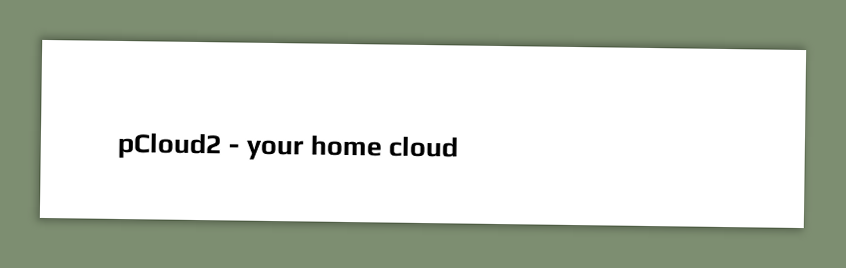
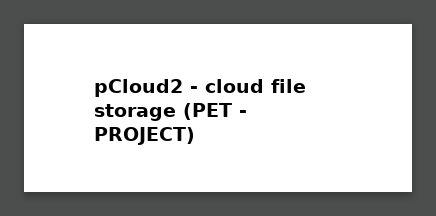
- pCloud2 - your home cloud
+ pCloud2 - cloud file storage (PET - PROJECT)

